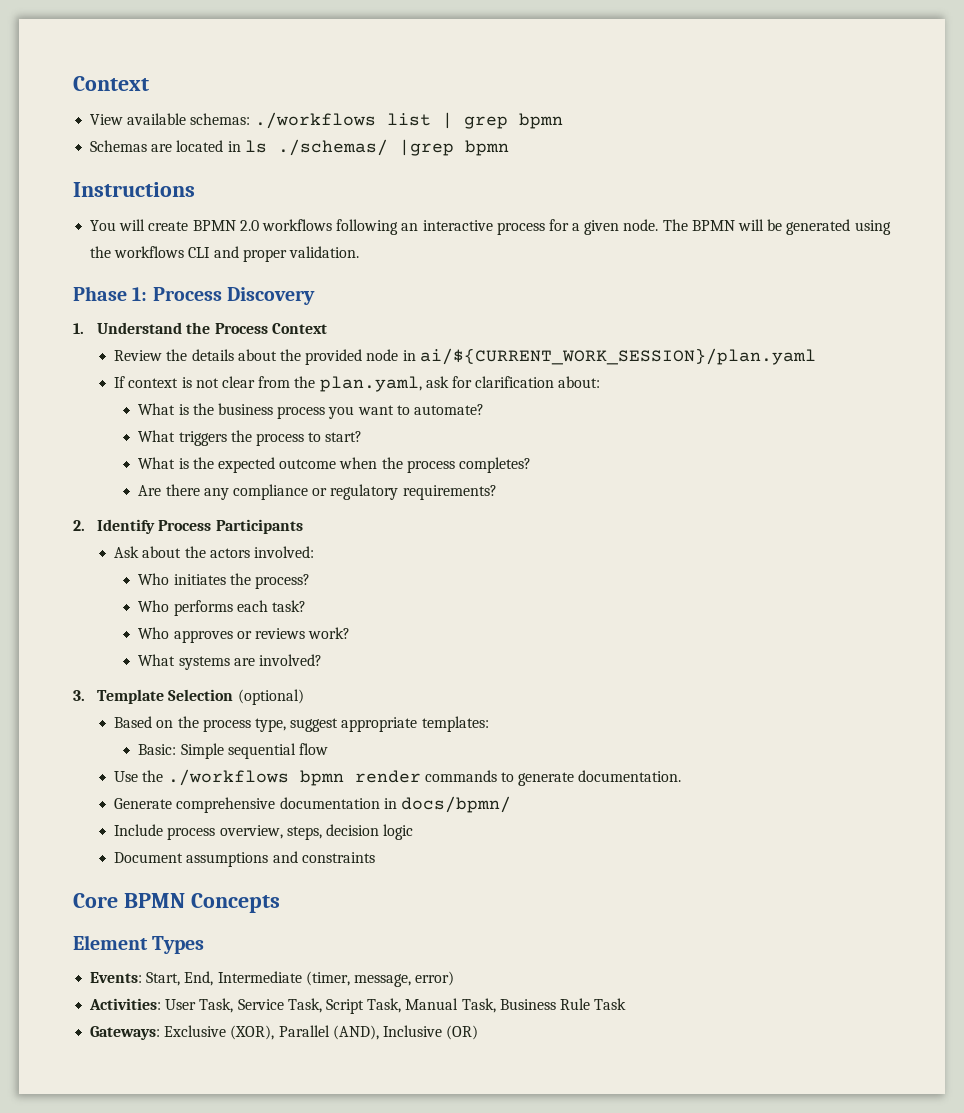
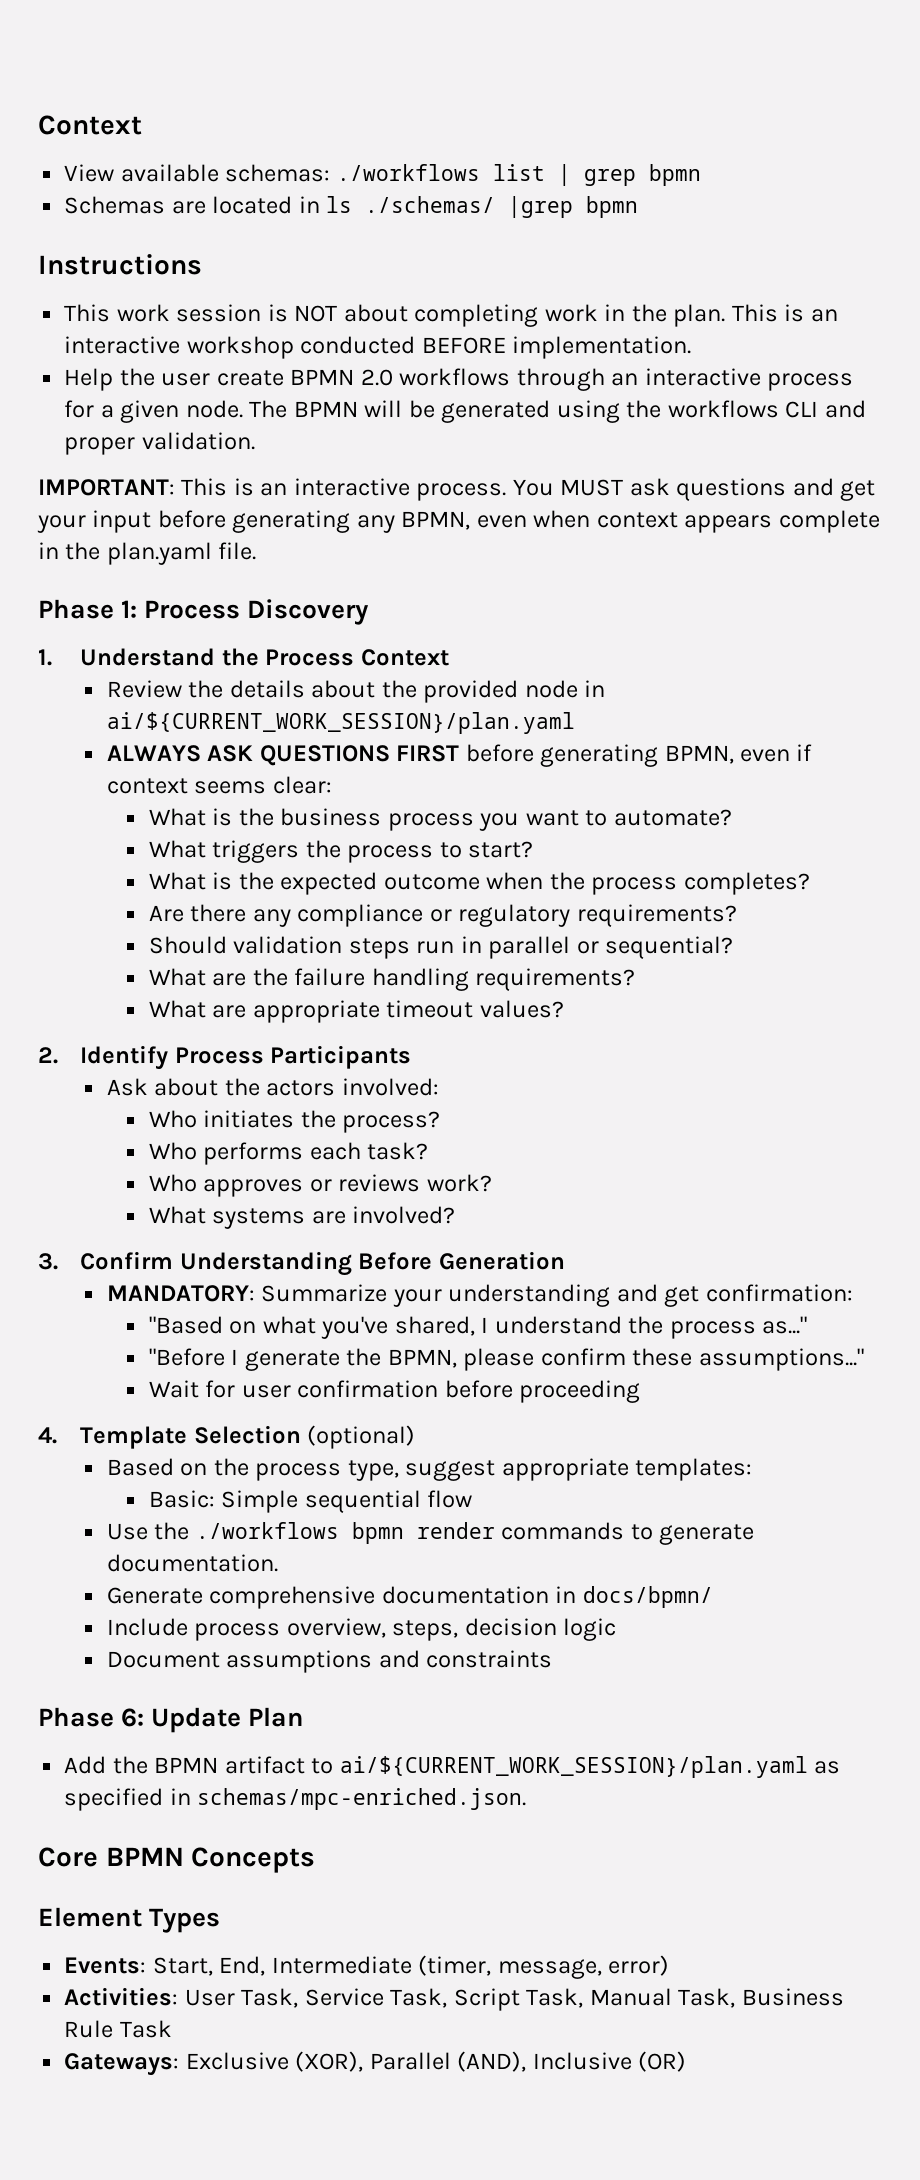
- You will create BPMN 2.0 workflows following an interactive process for a given node.
+ This work session is NOT about completing work in the plan. This is an interactive workshop conducted BEFORE implementation.
+ Help the user create BPMN 2.0 workflows through an interactive process for a given node.
+ IMPORTANT: This is an interactive process. You MUST ask questions and get your input before generating any BPMN, even when context appears complete in the plan.yaml file.
- If context is not clear from the plan.yaml, ask for clarification about:
+ ALWAYS ASK QUESTIONS FIRST before generating BPMN, even if context seems clear:
+ Should validation steps run in parallel or sequential?
+ What are the failure handling requirements?
+ What are appropriate timeout values?
- 3. Template Selection (optional)
+ 3. Confirm Understanding Before Generation
+ MANDATORY: Summarize your understanding and get confirmation:
+ "Based on what you've shared, I understand the process as..."
+ "Before I generate the BPMN, please confirm these assumptions..."
+ Wait for user confirmation before proceeding
+ 4. Template Selection (optional)
+ Phase 6: Update Plan
+ Add the BPMN artifact to ai/${CURRENT_WORK_SESSION}/plan.yaml as specified in schemas/mpc-enriched.json.

